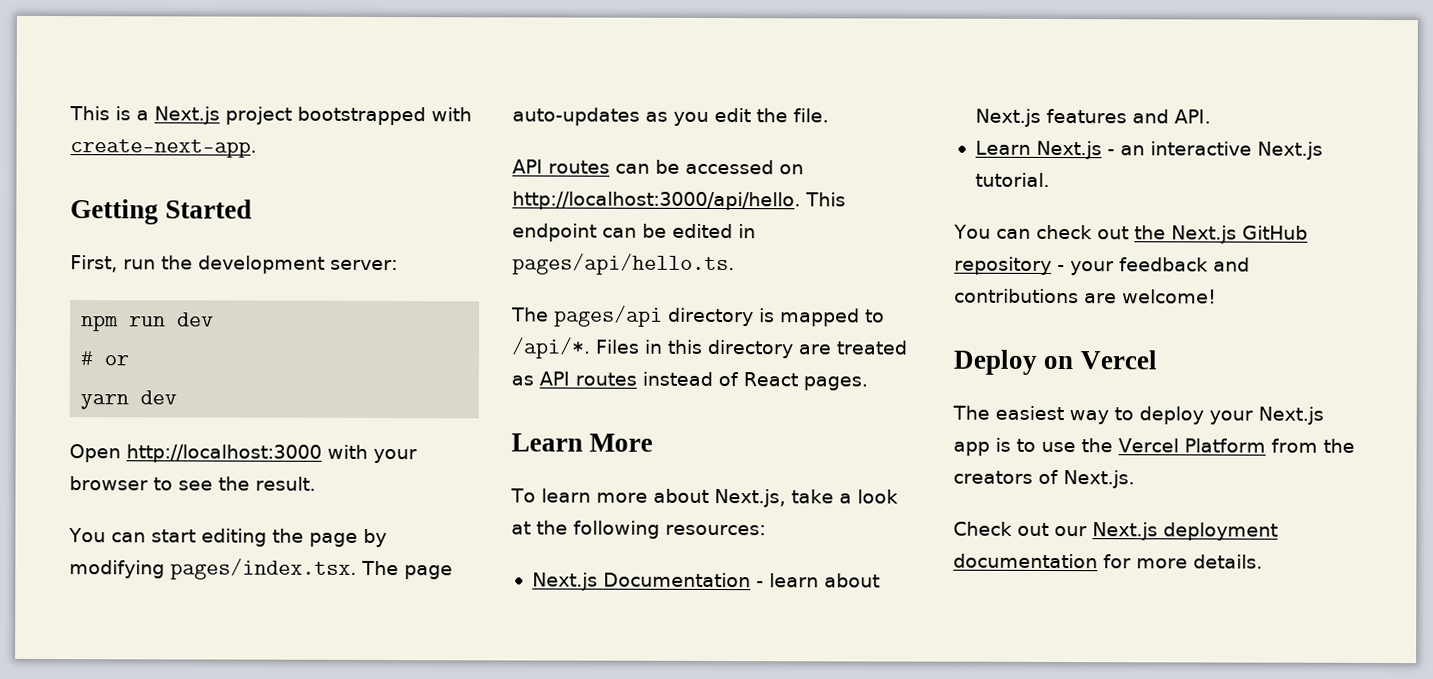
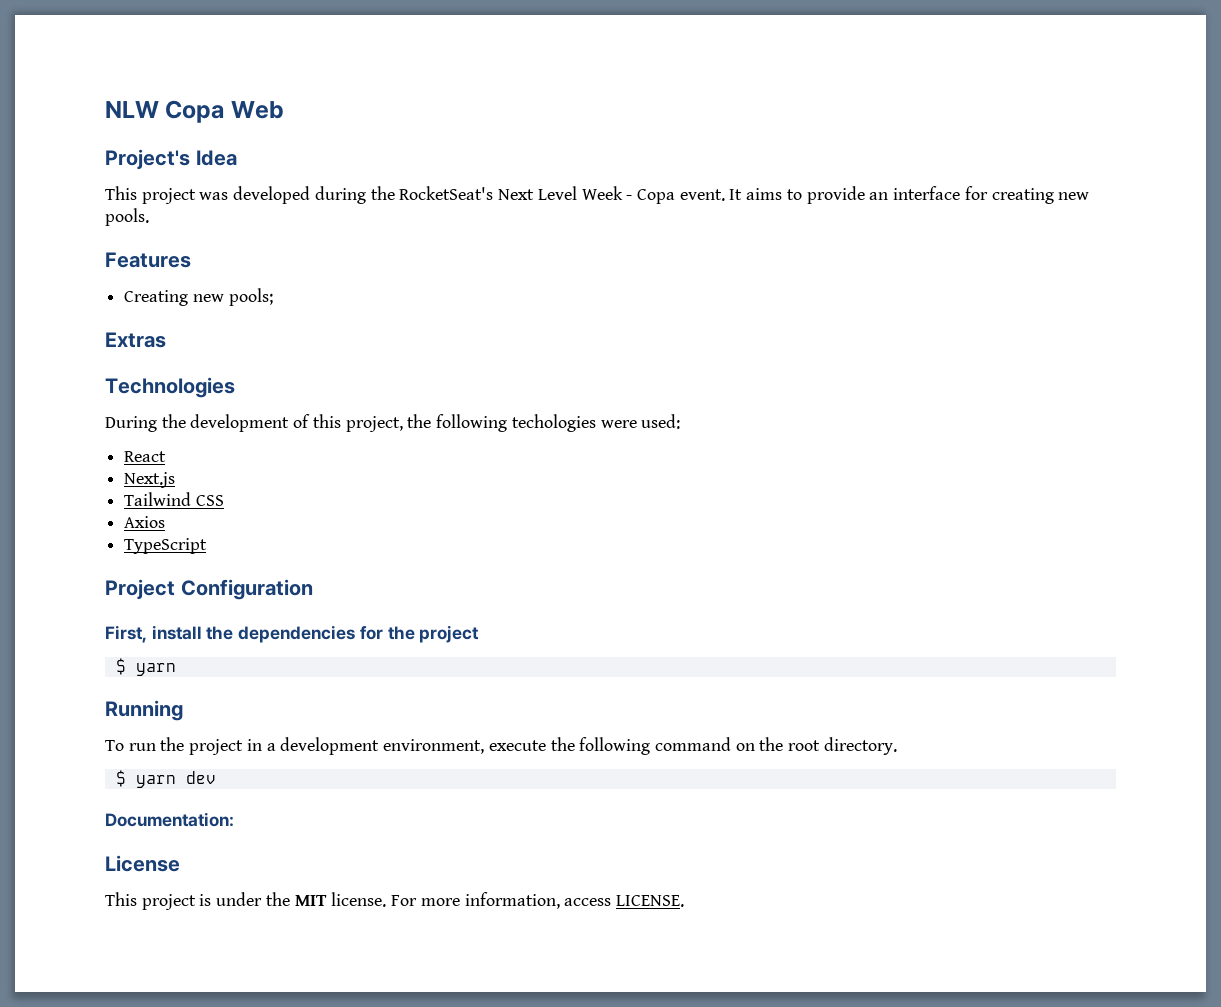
- This is a Next.js project bootstrapped with create-next-app.
- Getting Started
- First, run the development server:
- npm run dev
- # or
- yarn dev
- Open http://localhost:3000 with your browser to see the result.
- You can start editing the page by modifying pages/index.tsx. The page auto-updates as you edit the file.
- API routes can be accessed on http://localhost:3000/api/hello. This endpoint can be edited in pages/api/hello.ts.
- The pages/api directory is mapped to /api/*. Files in this directory are treated as API routes instead of React pages.
- Learn More
- To learn more about Next.js, take a look at the following resources:
- Next.js Documentation - learn about Next.js features and API.
- Learn Next.js - an interactive Next.js tutorial.
- You can check out the Next.js GitHub repository - your feedback and contributions are welcome!
- Deploy on Vercel
- The easiest way to deploy your Next.js app is to use the Vercel Platform from the creators of Next.js.
- Check out our Next.js deployment documentation for more details.
+ NLW Copa Web
+ Project's Idea
+ This project was developed during the RocketSeat's Next Level Week - Copa event. It aims to provide an interface for creating new pools.
+ Features
+ Creating new pools;
+ Extras
+ Technologies
+ During the development of this project, the following techologies were used:
+ React
+ Next.js
+ Tailwind CSS
+ Axios
+ TypeScript
+ Project Configuration
+ First, install the dependencies for the project
+ $ yarn
+ Running
+ To run the project in a development environment, execute the following command on the root directory.
+ $ yarn dev
+ Documentation:
+ License
+ This project is under the MIT license. For more information, access LICENSE.

